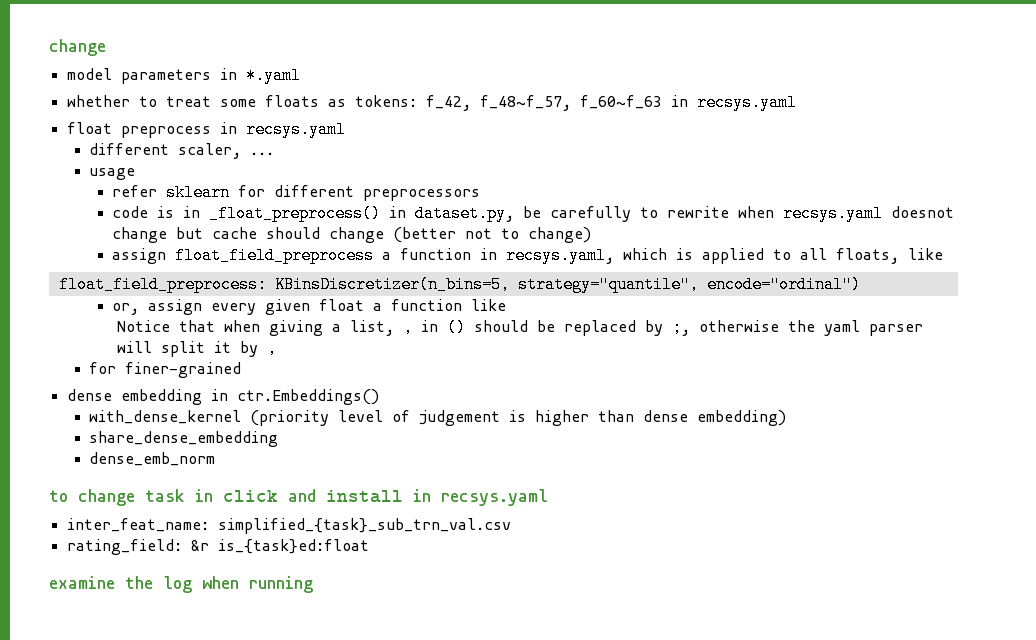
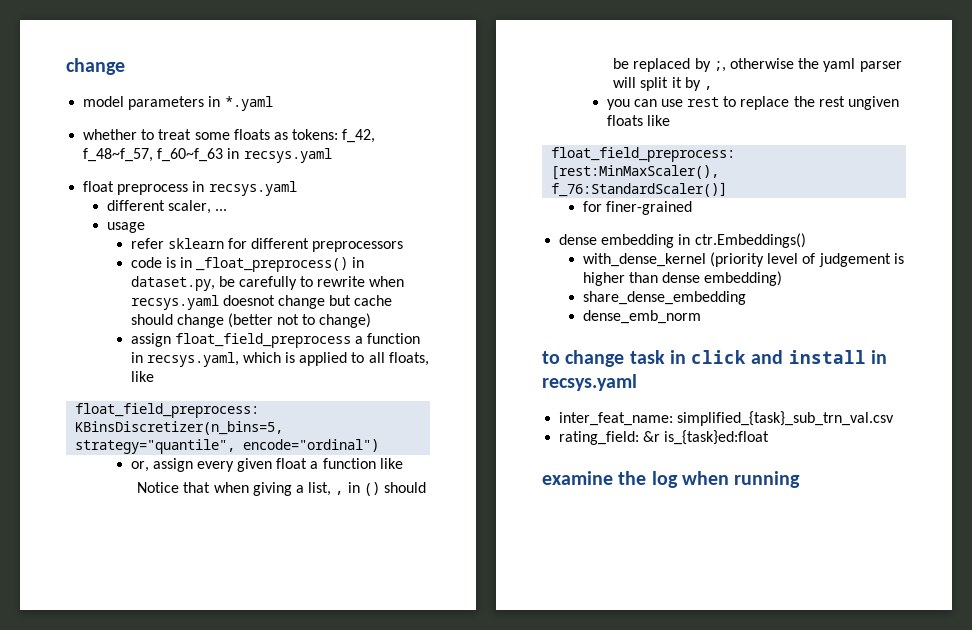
+ you can use rest to replace the rest ungiven floats like
+ float_field_preprocess: [rest:MinMaxScaler(), f_76:StandardScaler()]

